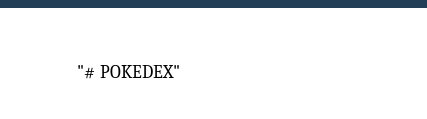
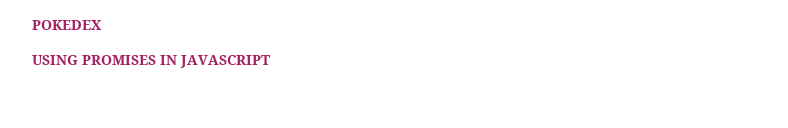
- "# POKEDEX"
+ POKEDEX
+ USING PROMISES IN JAVASCRIPT

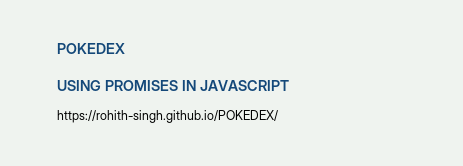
+ https://rohith-singh.github.io/POKEDEX/

